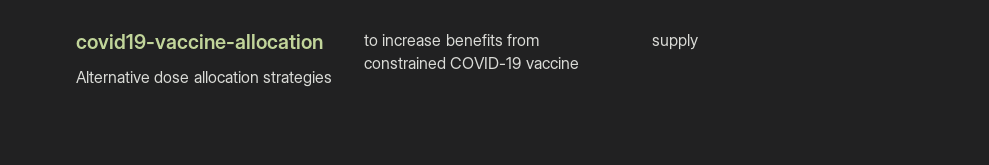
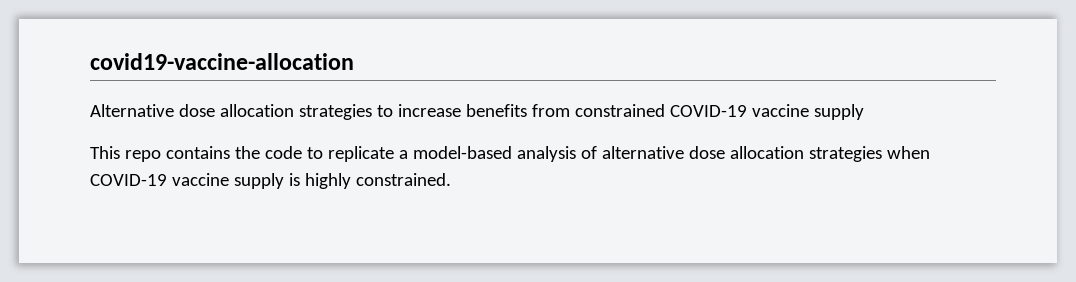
+ This repo contains the code to replicate a model-based analysis of alternative dose allocation strategies when COVID-19 vaccine supply is highly constrained.

